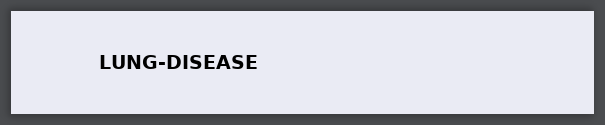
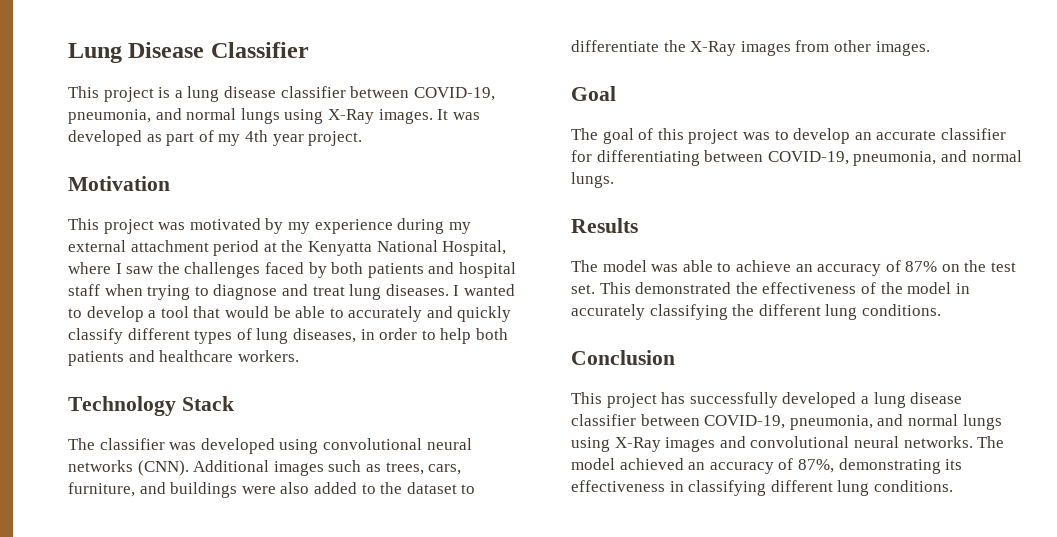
- LUNG-DISEASE
+ Lung Disease Classifier
+ This project is a lung disease classifier between COVID-19, pneumonia, and normal lungs using X-Ray images. It was developed as part of my 4th year project.
+ Motivation
+ This project was motivated by my experience during my external attachment period at the Kenyatta National Hospital, where I saw the challenges faced by both patients and hospital staff when trying to diagnose and treat lung diseases. I wanted to develop a tool that would be able to accurately and quickly classify different types of lung diseases, in order to help both patients and healthcare workers.
+ Technology Stack
+ The classifier was developed using convolutional neural networks (CNN). Additional images such as trees, cars, furniture, and buildings were also added to the dataset to differentiate the X-Ray images from other images.
+ Goal
+ The goal of this project was to develop an accurate classifier for differentiating between COVID-19, pneumonia, and normal lungs.
+ Results
+ The model was able to achieve an accuracy of 87% on the test set. This demonstrated the effectiveness of the model in accurately classifying the different lung conditions.
+ Conclusion
+ This project has successfully developed a lung disease classifier between COVID-19, pneumonia, and normal lungs using X-Ray images and convolutional neural networks. The model achieved an accuracy of 87%, demonstrating its effectiveness in classifying different lung conditions.

